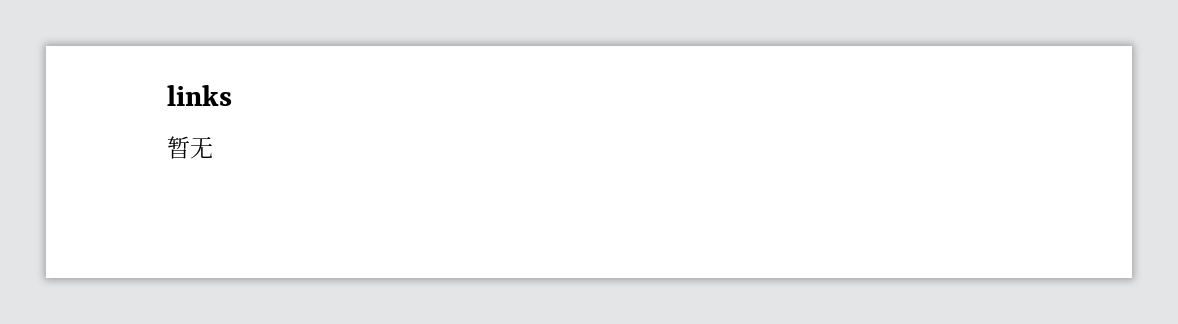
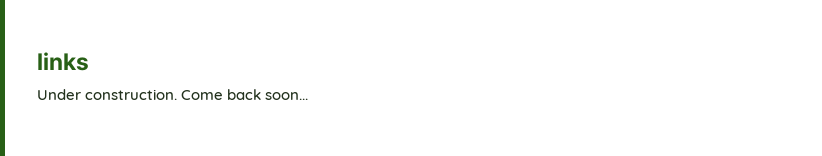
- 暂无
+ Under construction. Come back soon...

